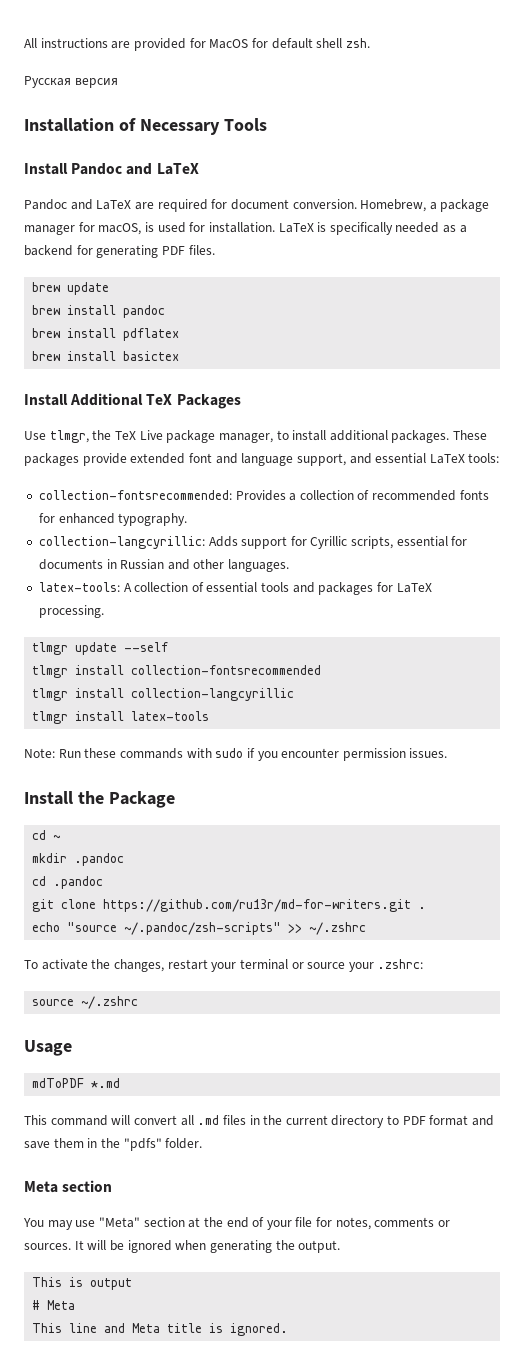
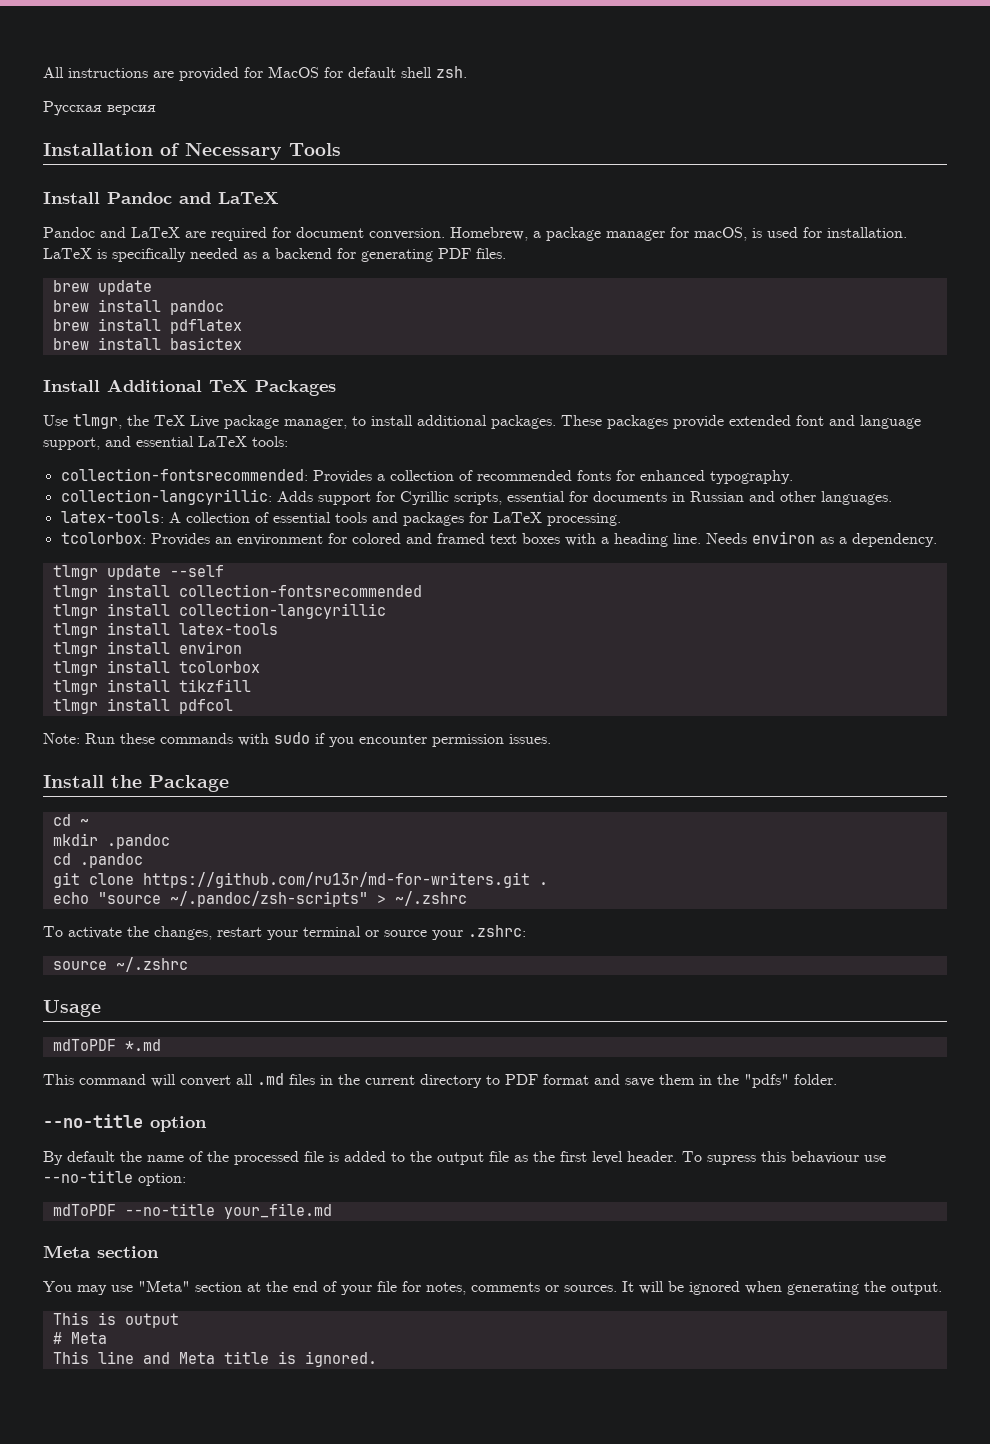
+ tcolorbox: Provides an environment for colored and framed text boxes with a heading line. Needs environ as a dependency.
+ tlmgr install environ
+ tlmgr install tcolorbox
+ tlmgr install tikzfill
+ tlmgr install pdfcol
- echo "source ~/.pandoc/zsh-scripts" >> ~/.zshrc
+ echo "source ~/.pandoc/zsh-scripts" > ~/.zshrc
+ --no-title option
+ By default the name of the processed file is added to the output file as the first level header. To supress this behaviour use --no-title option:
+ mdToPDF --no-title your_file.md

